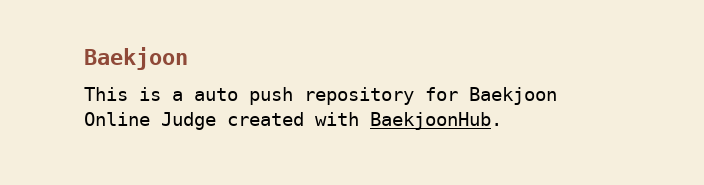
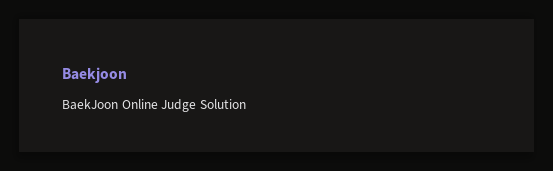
- This is a auto push repository for Baekjoon Online Judge created with BaekjoonHub.
+ BaekJoon Online Judge Solution

